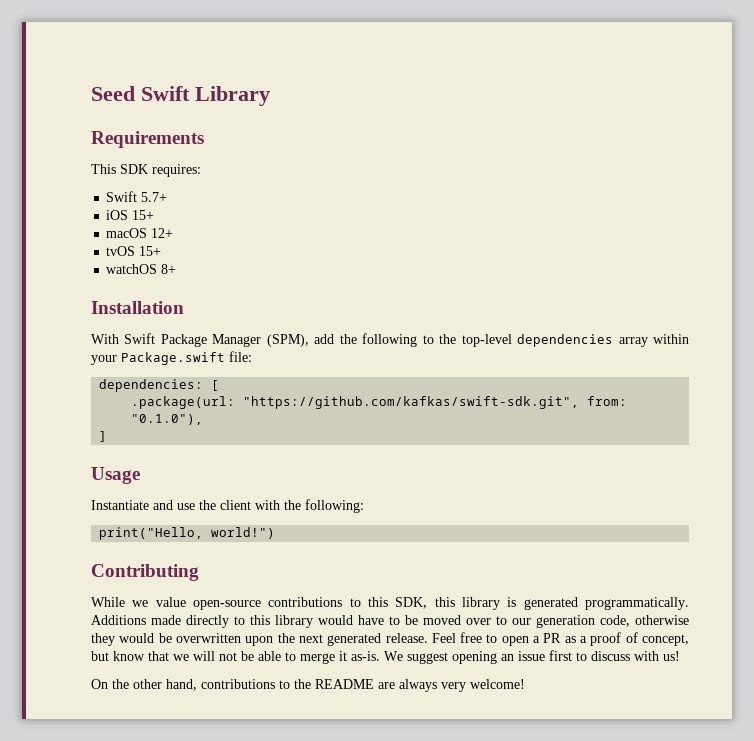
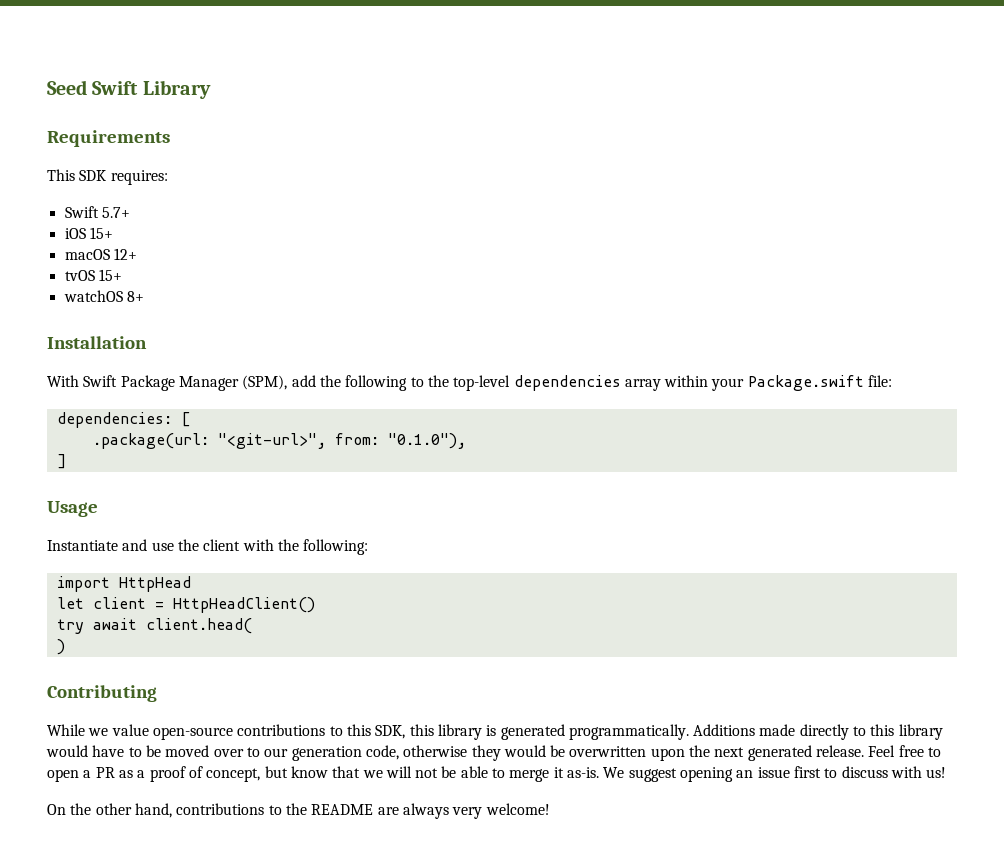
- .package(url: "https://github.com/kafkas/swift-sdk.git", from: "0.1.0"),
+ .package(url: "<git-url>", from: "0.1.0"),
- print("Hello, world!")
+ import HttpHead
+ let client = HttpHeadClient()
+ try await client.head(
+ )

